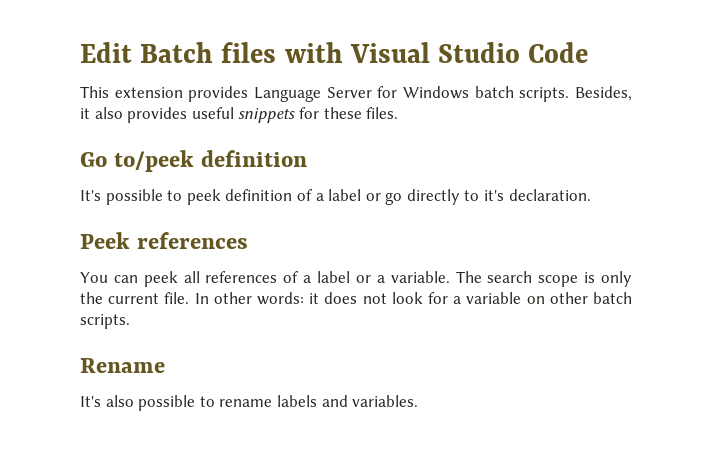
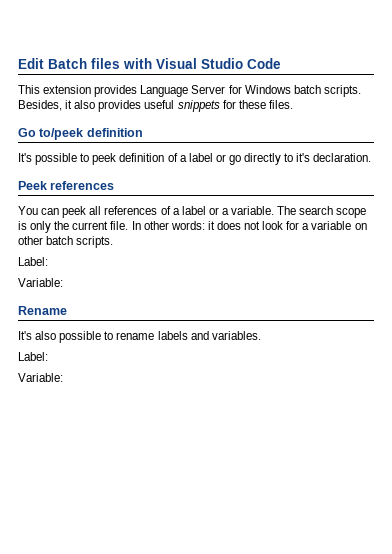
  In other words: it does not look for a variable on other batch scripts.
+ Label:
+ Variable:
  It's also possible to rename labels and variables.
+ Label:
+ Variable:

